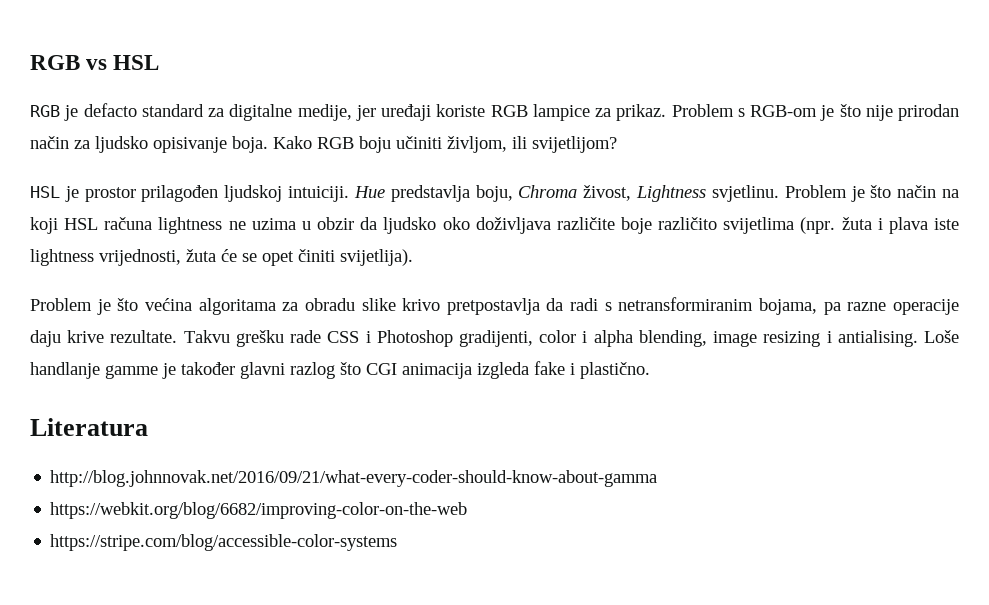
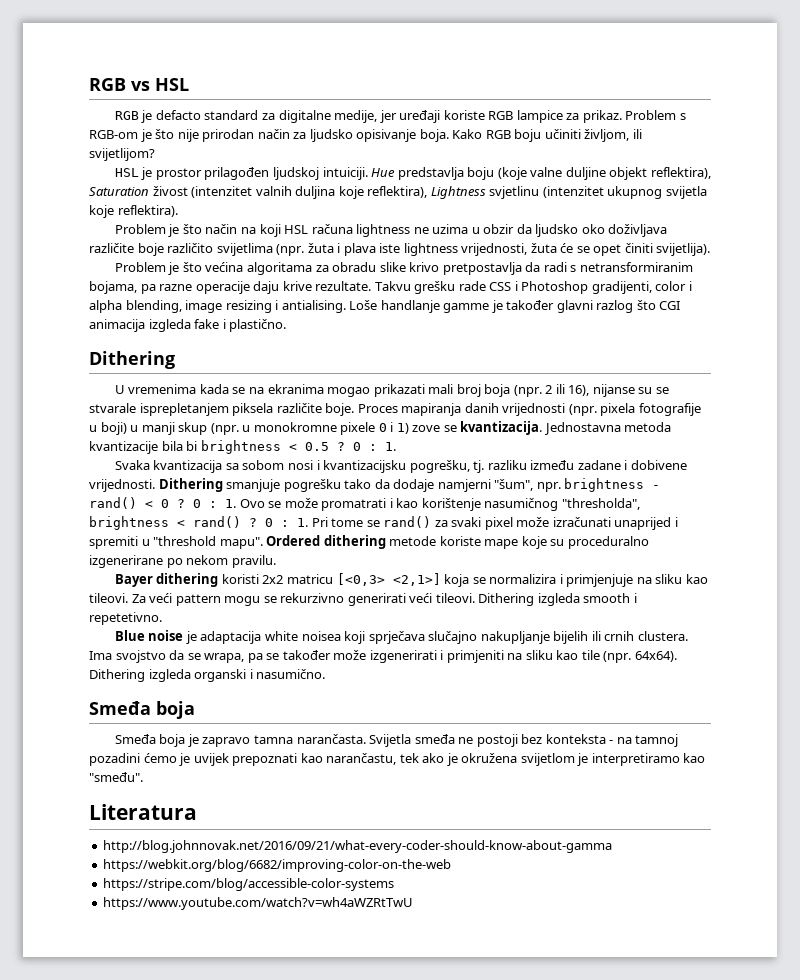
- Hue predstavlja boju, Chroma živost, Lightness svjetlinu. Problem je što način na koji HSL računa lightness ne uzima u obzir da ljudsko oko doživljava različite boje različito svijetlima (npr. žuta i plava iste lightness vrijednosti, žuta će se opet činiti svijetlija).
+ Hue predstavlja boju (koje valne duljine objekt reflektira), Saturation živost (intenzitet valnih duljina koje reflektira), Lightness svjetlinu (intenzitet ukupnog svijetla koje reflektira).
+ Problem je što način na koji HSL računa lightness ne uzima u obzir da ljudsko oko doživljava različite boje različito svijetlima (npr. žuta i plava iste lightness vrijednosti, žuta će se opet činiti svijetlija).
  Loše handlanje gamme je također glavni razlog što CGI animacija izgleda fake i plastično.
+ Dithering
+ U vremenima kada se na ekranima mogao prikazati mali broj boja (npr. 2 ili 16), nijanse su se stvarale isprepletanjem piksela različite boje. Proces mapiranja danih vrijednosti (npr. pixela fotografije u boji) u manji skup (npr. u monokromne pixele 0 i 1) zove se kvantizacija. Jednostavna metoda kvantizacije bila bi brightness < 0.5 ? 0 : 1.
+ Svaka kvantizacija sa sobom nosi i kvantizacijsku pogrešku, tj. razliku između zadane i dobivene vrijednosti. Dithering smanjuje pogrešku tako da dodaje namjerni "šum", npr. brightness - rand() < 0 ? 0 : 1. Ovo se može promatrati i kao korištenje nasumičnog "thresholda", brightness < rand() ? 0 : 1. Pri tome se rand() za svaki pixel može izračunati unaprijed i spremiti u "threshold mapu". Ordered dithering metode koriste mape koje su proceduralno izgenerirane po nekom pravilu.
+ Bayer dithering koristi 2x2 matricu [<0,3> <2,1>] koja se normalizira i primjenjuje na sliku kao tileovi. Za veći pattern mogu se rekurzivno generirati veći tileovi. Dithering izgleda smooth i repetetivno.
+ Blue noise je adaptacija white noisea koji sprječava slučajno nakupljanje bijelih ili crnih clustera. Ima svojstvo da se wrapa, pa se također može izgenerirati i primjeniti na sliku kao tile (npr. 64x64). Dithering izgleda organski i nasumično.
+ Smeđa boja
+ Smeđa boja je zapravo tamna narančasta. Svijetla smeđa ne postoji bez konteksta - na tamnoj pozadini ćemo je uvijek prepoznati kao narančastu, tek ako je okružena svijetlom je interpretiramo kao "smeđu".
+ https://www.youtube.com/watch?v=wh4aWZRtTwU

